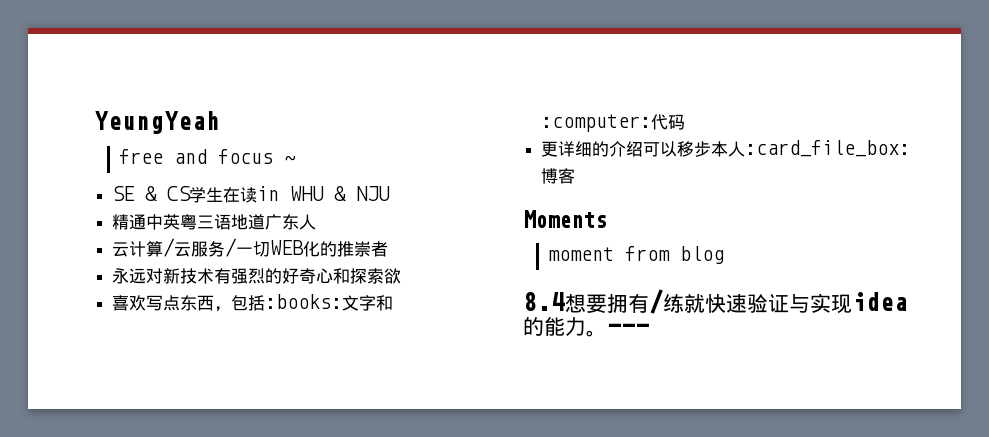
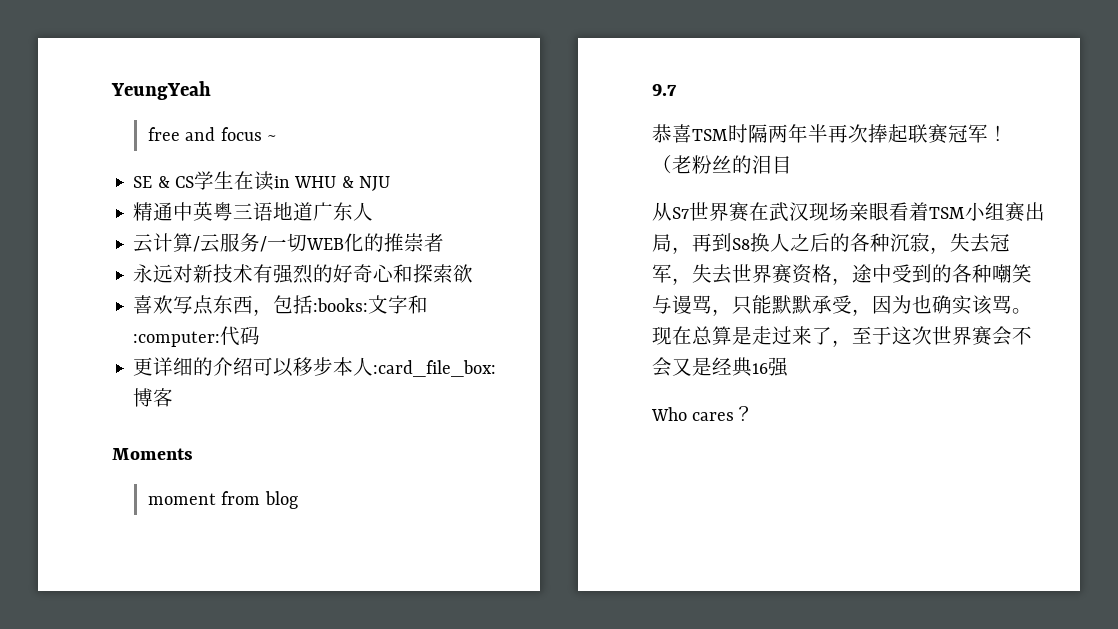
- 8.4想要拥有/练就快速验证与实现idea的能力。---
+ 9.7
+ 恭喜TSM时隔两年半再次捧起联赛冠军！（老粉丝的泪目
+ 从S7世界赛在武汉现场亲眼看着TSM小组赛出局，再到S8换人之后的各种沉寂，失去冠军，失去世界赛资格，途中受到的各种嘲笑与谩骂，只能默默承受，因为也确实该骂。现在总算是走过来了，至于这次世界赛会不会又是经典16强
+ Who cares？

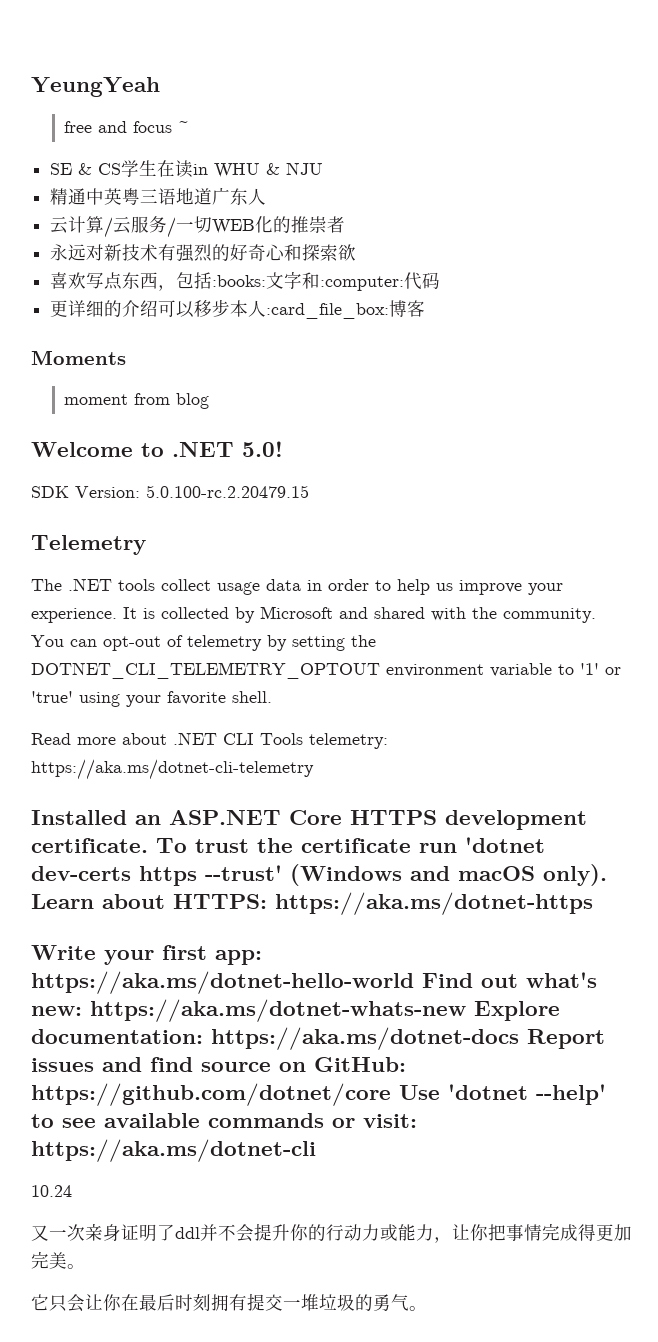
- 9.7
- 恭喜TSM时隔两年半再次捧起联赛冠军！（老粉丝的泪目
- 从S7世界赛在武汉现场亲眼看着TSM小组赛出局，再到S8换人之后的各种沉寂，失去冠军，失去世界赛资格，途中受到的各种嘲笑与谩骂，只能默默承受，因为也确实该骂。现在总算是走过来了，至于这次世界赛会不会又是经典16强
- Who cares？
+ Welcome to .NET 5.0!
+ SDK Version: 5.0.100-rc.2.20479.15
+ Telemetry
+ The .NET tools collect usage data in order to help us improve your experience. It is collected by Microsoft and shared with the community. You can opt-out of telemetry by setting the DOTNET_CLI_TELEMETRY_OPTOUT environment variable to '1' or 'true' using your favorite shell.
+ Read more about .NET CLI Tools telemetry: https://aka.ms/dotnet-cli-telemetry
+ Installed an ASP.NET Core HTTPS development certificate. To trust the certificate run 'dotnet dev-certs https --trust' (Windows and macOS only). Learn about HTTPS: https://aka.ms/dotnet-https
+ Write your first app: https://aka.ms/dotnet-hello-world Find out what's new: https://aka.ms/dotnet-whats-new Explore documentation: https://aka.ms/dotnet-docs Report issues and find source on GitHub: https://github.com/dotnet/core Use 'dotnet --help' to see available commands or visit: https://aka.ms/dotnet-cli
+ 10.24
+ 又一次亲身证明了ddl并不会提升你的行动力或能力，让你把事情完成得更加完美。
+ 它只会让你在最后时刻拥有提交一堆垃圾的勇气。

